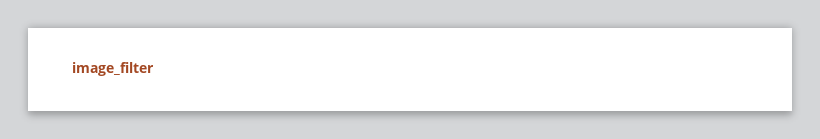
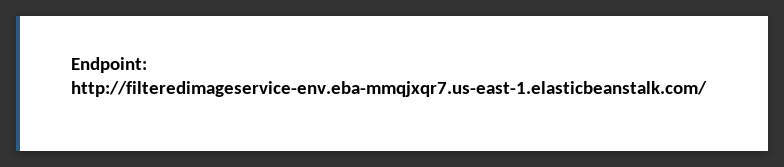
- image_filter
+ Endpoint: http://filteredimageservice-env.eba-mmqjxqr7.us-east-1.elasticbeanstalk.com/

